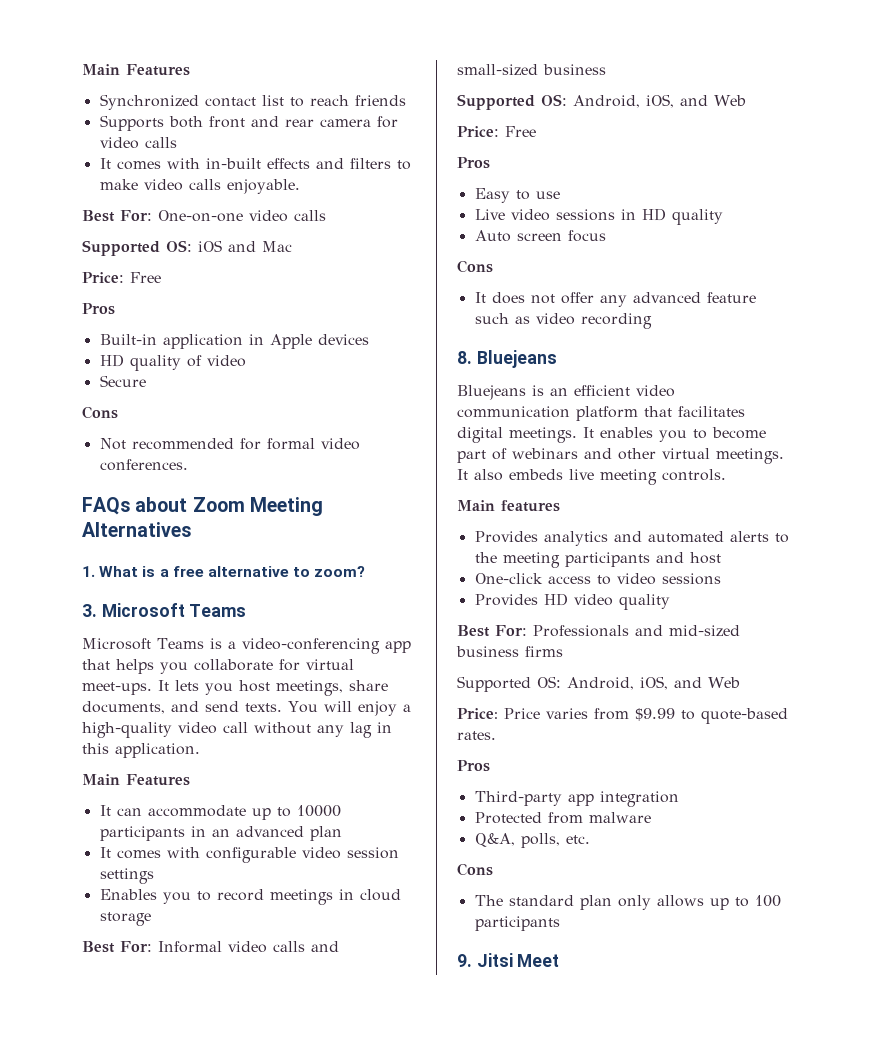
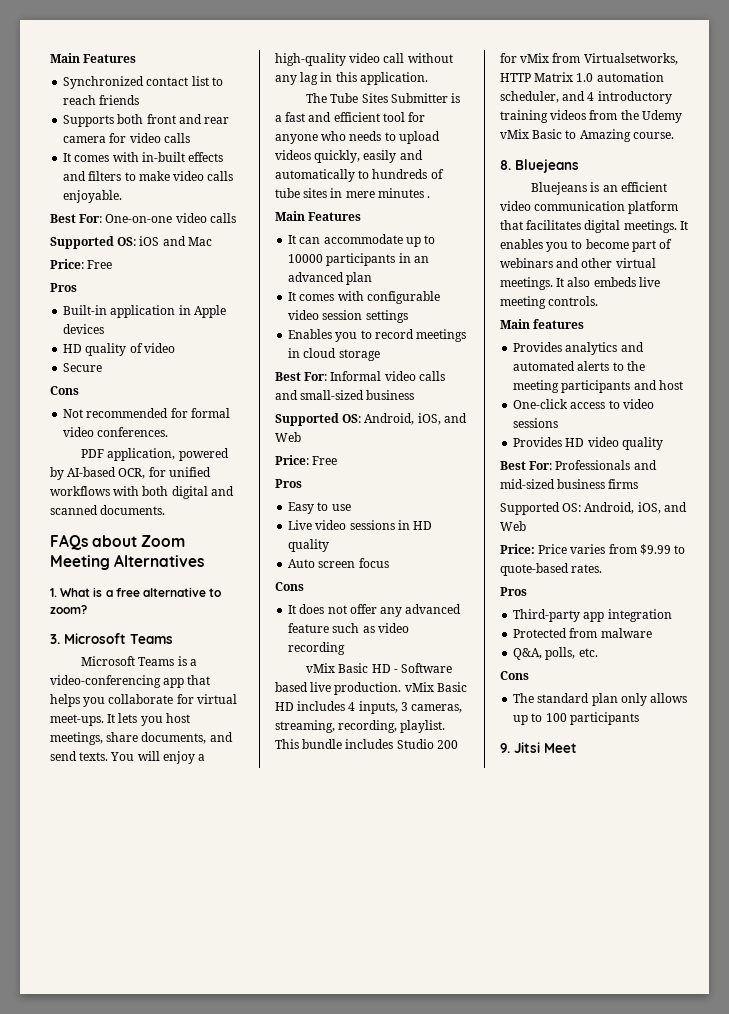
+ PDF application, powered by AI-based OCR, for unified workflows with both digital and scanned documents.
+ The Tube Sites Submitter is a fast and efficient tool for anyone who needs to upload videos quickly, easily and automatically to hundreds of tube sites in mere minutes .
+ vMix Basic HD - Software based live production. vMix Basic HD includes 4 inputs, 3 cameras, streaming, recording, playlist. This bundle includes Studio 200 for vMix from Virtualsetworks, HTTP Matrix 1.0 automation scheduler, and 4 introductory training videos from the Udemy vMix Basic to Amazing course.

